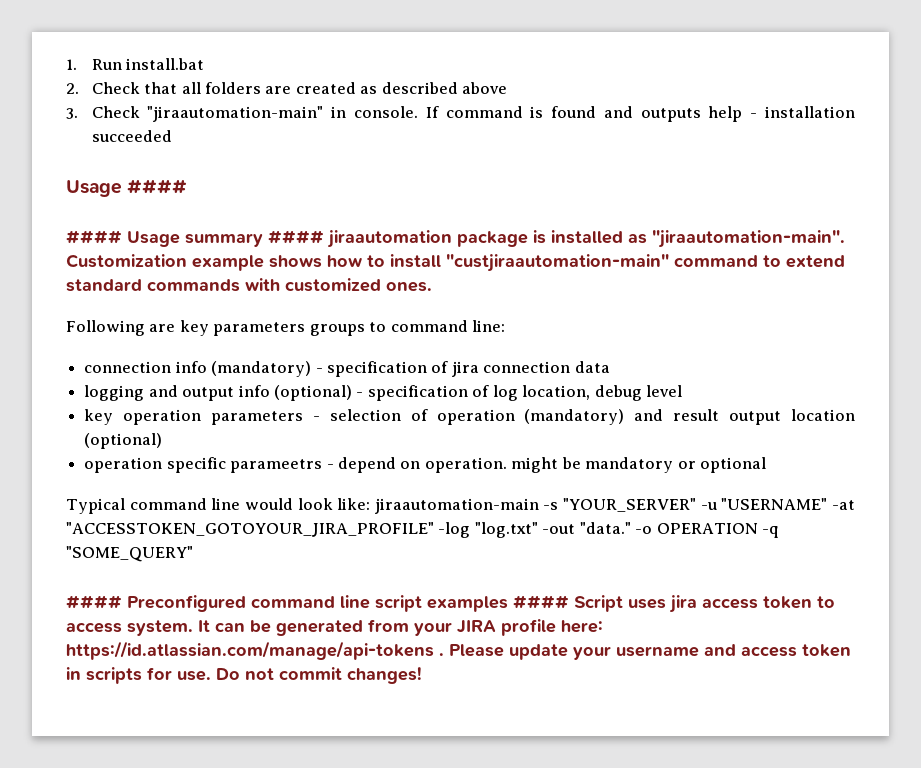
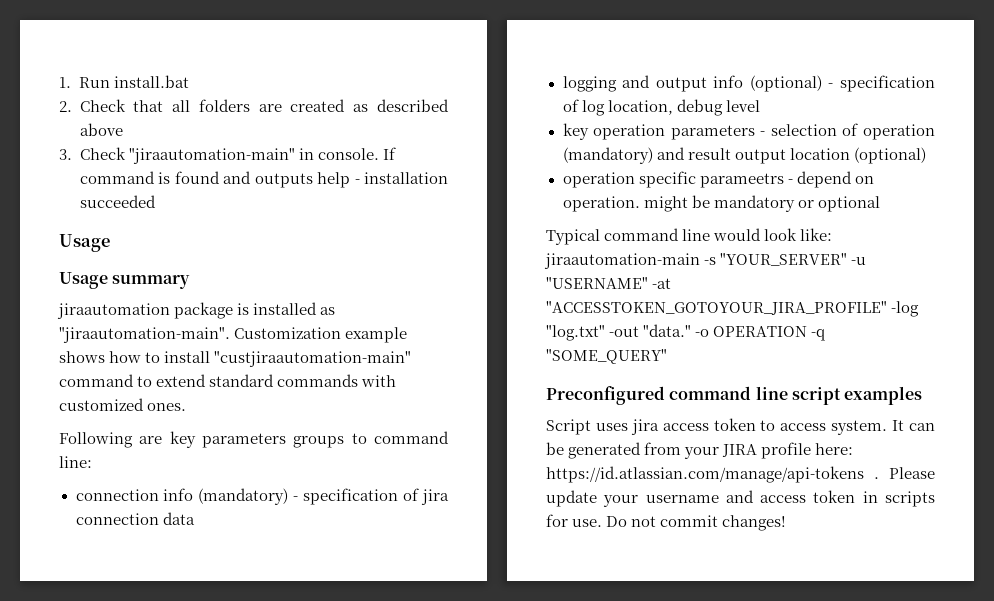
  If command is found and outputs help - installation succeeded
- Usage ####
- #### Usage summary #### jiraautomation package is installed as "jiraautomation-main".
+ Usage
+ Usage summary
+ jiraautomation package is installed as "jiraautomation-main".
- #### Preconfigured command line script examples #### Script uses jira access token to access system.
+ Preconfigured command line script examples
+ Script uses jira access token to access system.

